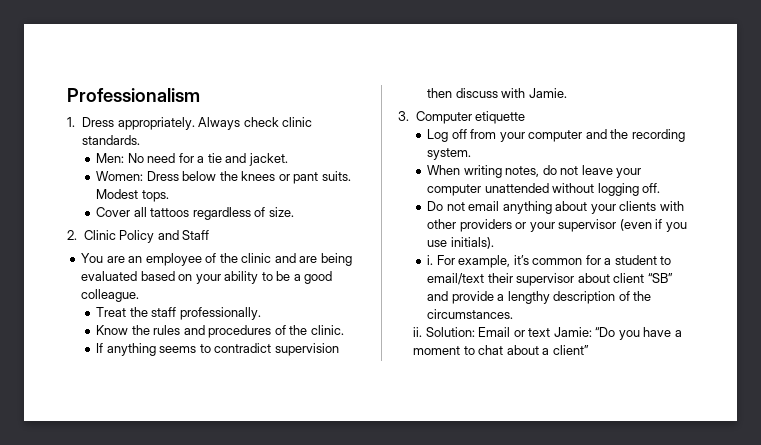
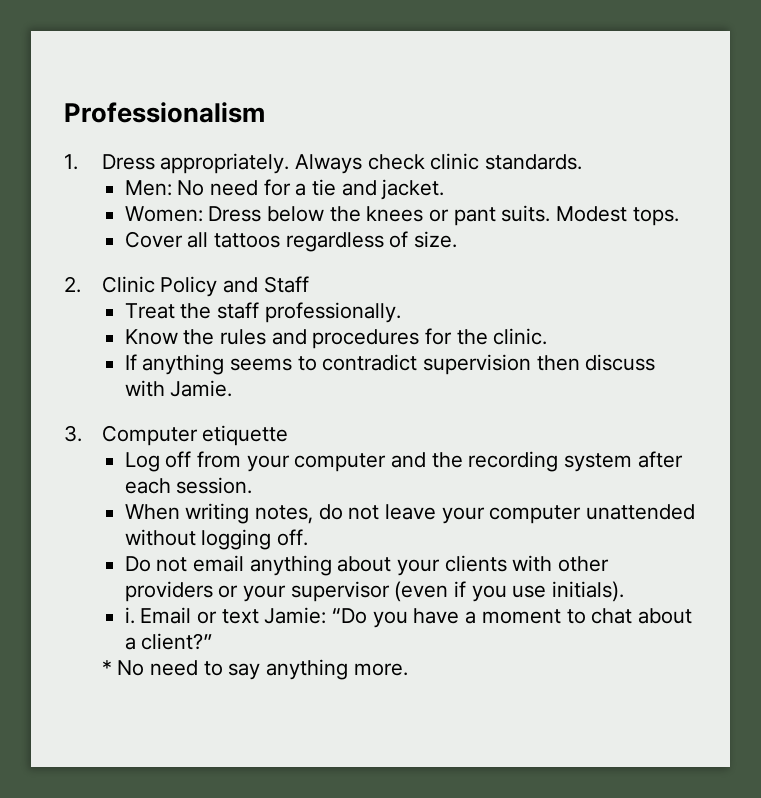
- You are an employee of the clinic and are being evaluated based on your ability to be a good colleague.
- Know the rules and procedures of the clinic.
+ Know the rules and procedures for the clinic.
- Log off from your computer and the recording system.
+ Log off from your computer and the recording system after each session.
- For example, it’s common for a student to email/text their supervisor about client “SB” and provide a lengthy description of the circumstances.
- ii. Solution: Email or text Jamie: “Do you have a moment to chat about a client”
+ Email or text Jamie: “Do you have a moment to chat about a client?”
+ * No need to say anything more.

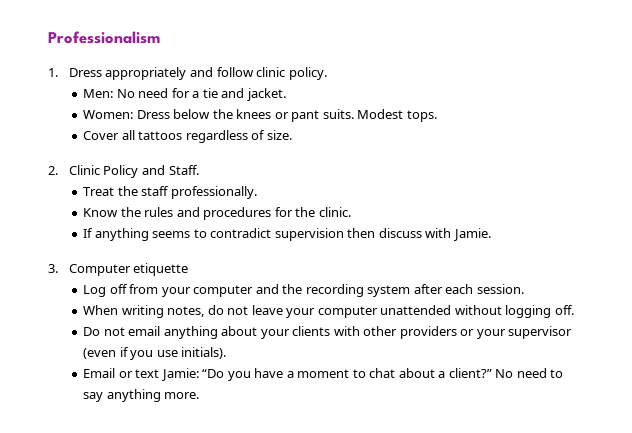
- 1. Dress appropriately. Always check clinic standards.
+ 1. Dress appropriately and follow clinic policy.
- 2. Clinic Policy and Staff
+ 2. Clinic Policy and Staff.
- i. Email or text Jamie: “Do you have a moment to chat about a client?”
- * No need to say anything more.
+ Email or text Jamie: “Do you have a moment to chat about a client?” No need to say anything more.

